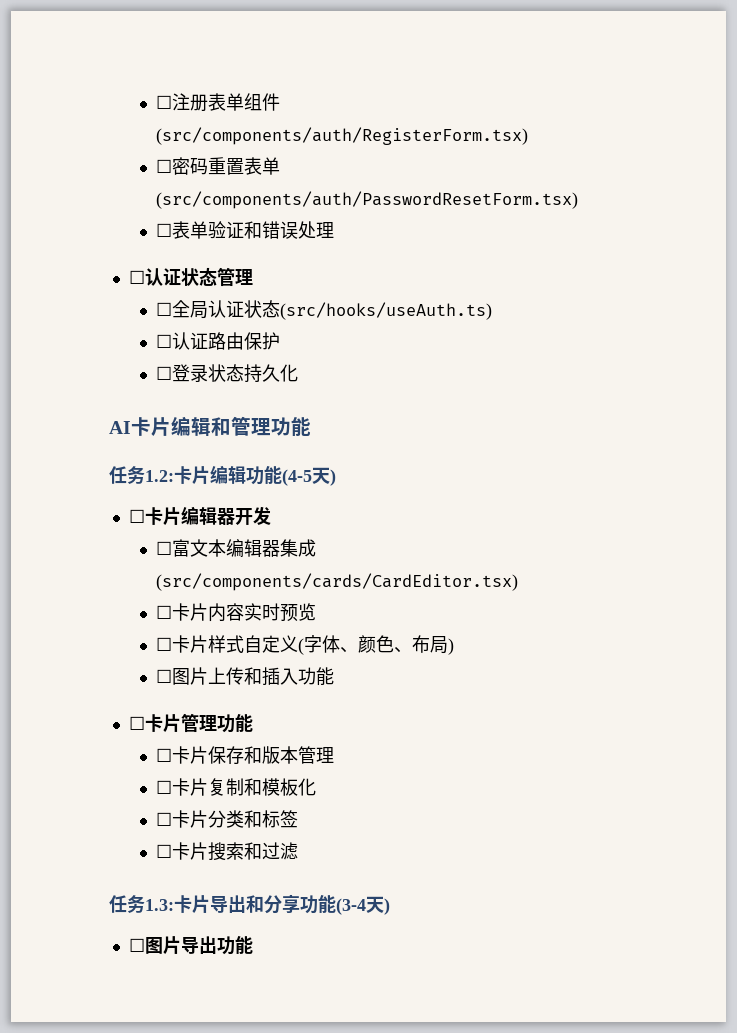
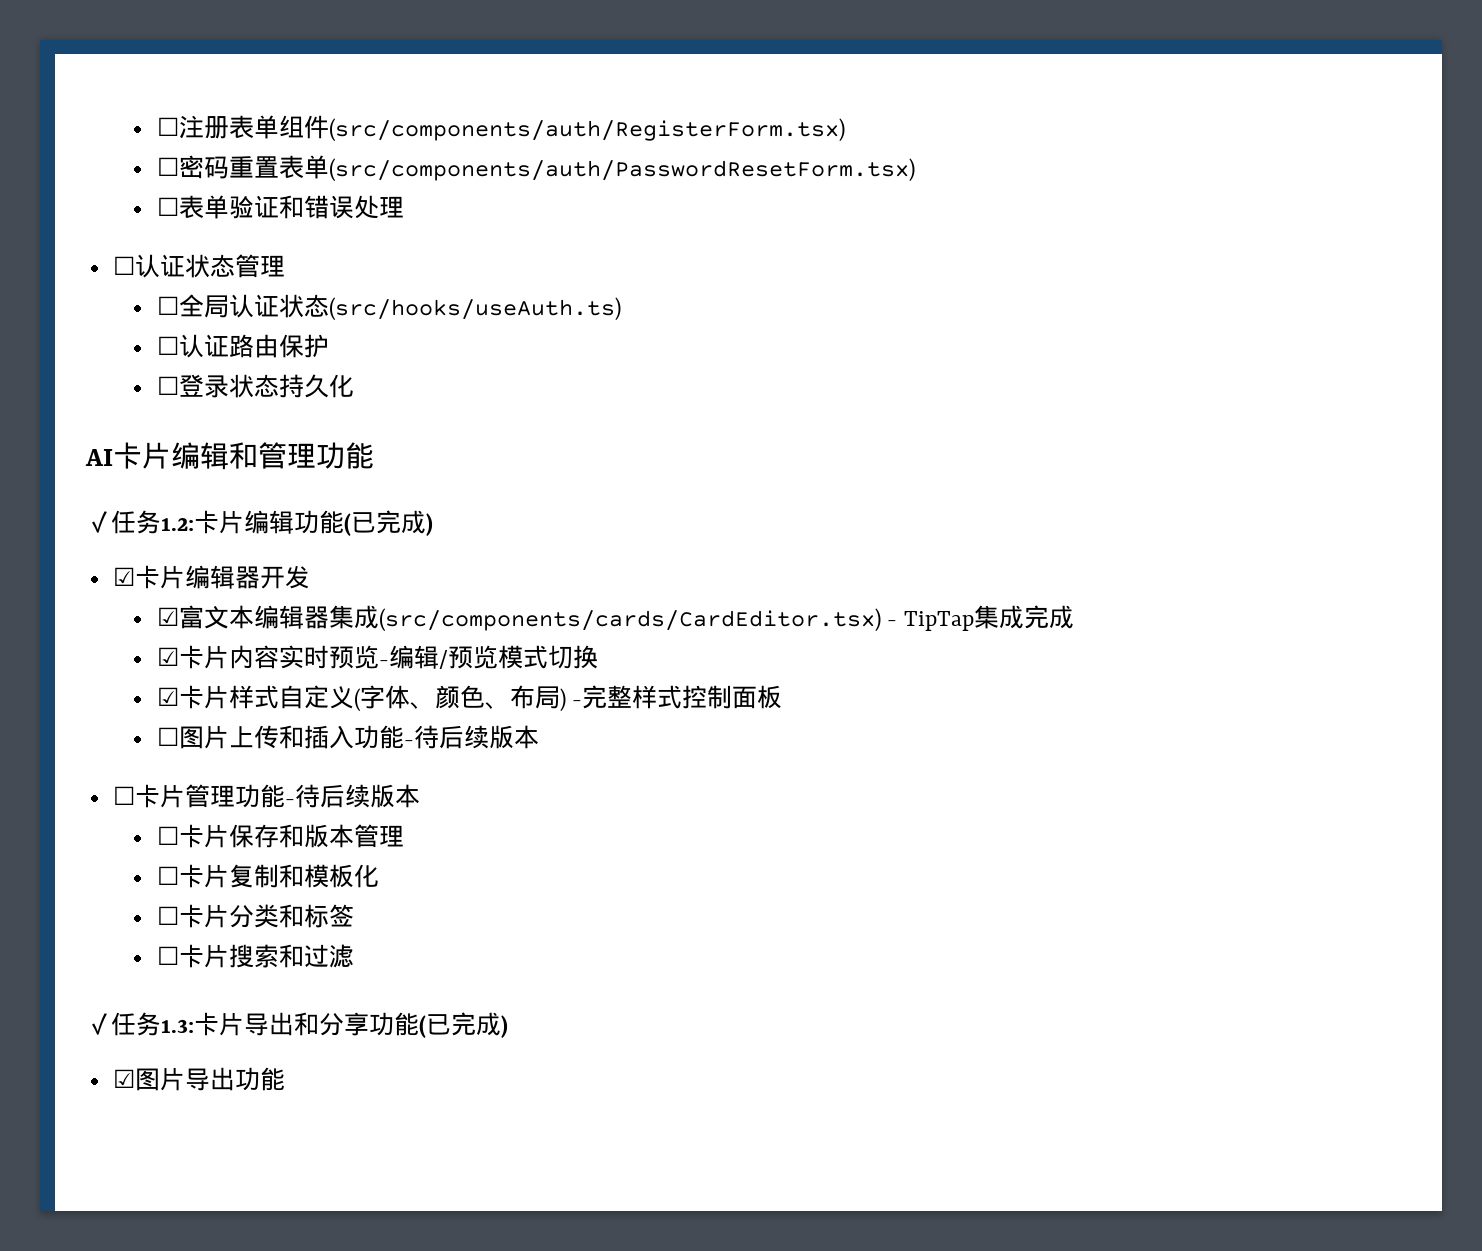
- 任务1.2:卡片编辑功能(4-5天)
- ☐卡片编辑器开发
+ ✓任务1.2:卡片编辑功能(已完成)
+ ☑卡片编辑器开发
- ☐富文本编辑器集成(src/components/cards/CardEditor.tsx)
- ☐卡片内容实时预览
- ☐卡片样式自定义(字体、颜色、布局)
+ ☑富文本编辑器集成(src/components/cards/CardEditor.tsx) - TipTap集成完成
+ ☑卡片内容实时预览-编辑/预览模式切换
+ ☑卡片样式自定义(字体、颜色、布局) -完整样式控制面板
- ☐图片上传和插入功能
+ ☐图片上传和插入功能-待后续版本
- ☐卡片管理功能
+ ☐卡片管理功能-待后续版本
- 任务1.3:卡片导出和分享功能(3-4天)
- ☐图片导出功能
+ ✓任务1.3:卡片导出和分享功能(已完成)
+ ☑图片导出功能

